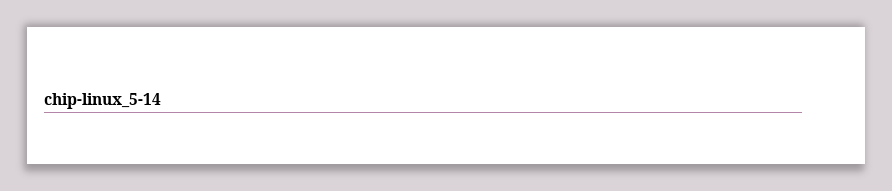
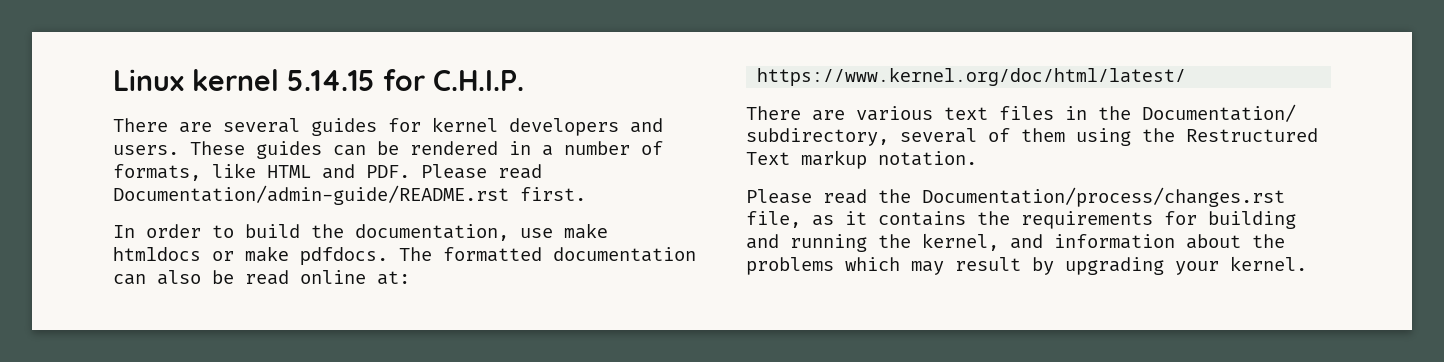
- chip-linux_5-14
+ Linux kernel 5.14.15 for C.H.I.P.
+ There are several guides for kernel developers and users. These guides can be rendered in a number of formats, like HTML and PDF. Please read Documentation/admin-guide/README.rst first.
+ In order to build the documentation, use make htmldocs or make pdfdocs. The formatted documentation can also be read online at:
+ https://www.kernel.org/doc/html/latest/
+ There are various text files in the Documentation/ subdirectory, several of them using the Restructured Text markup notation.
+ Please read the Documentation/process/changes.rst file, as it contains the requirements for building and running the kernel, and information about the problems which may result by upgrading your kernel.

